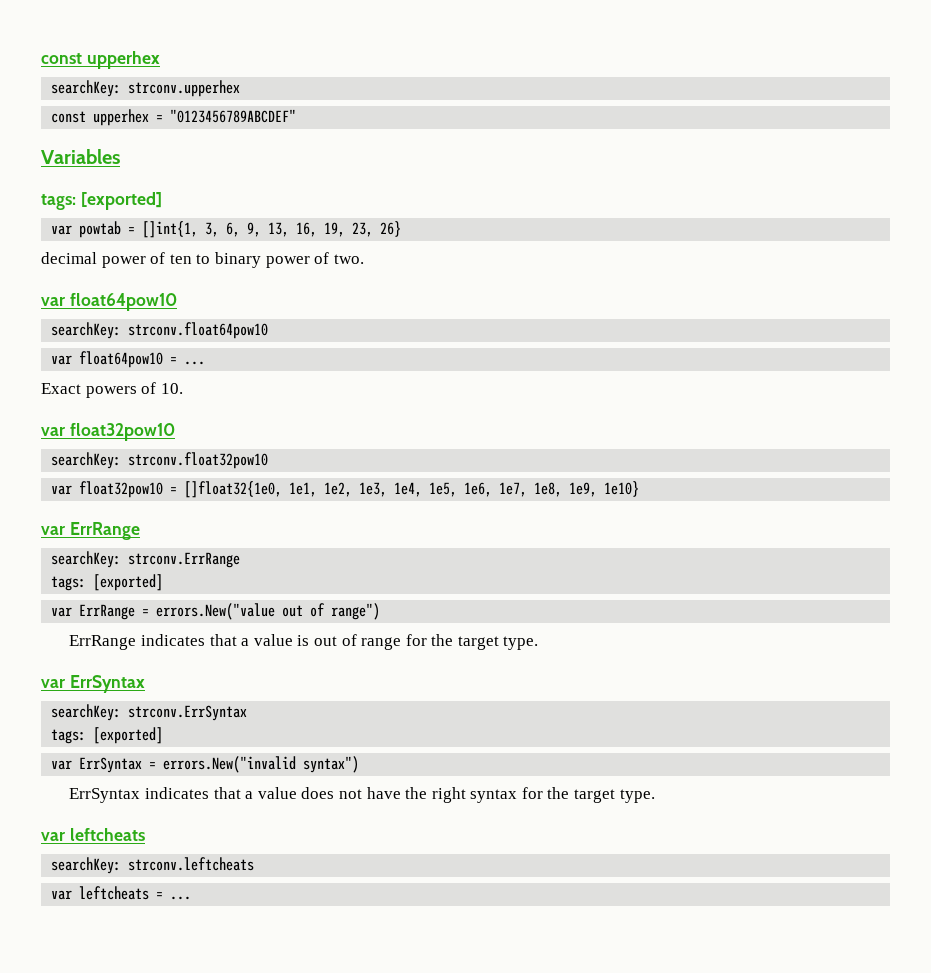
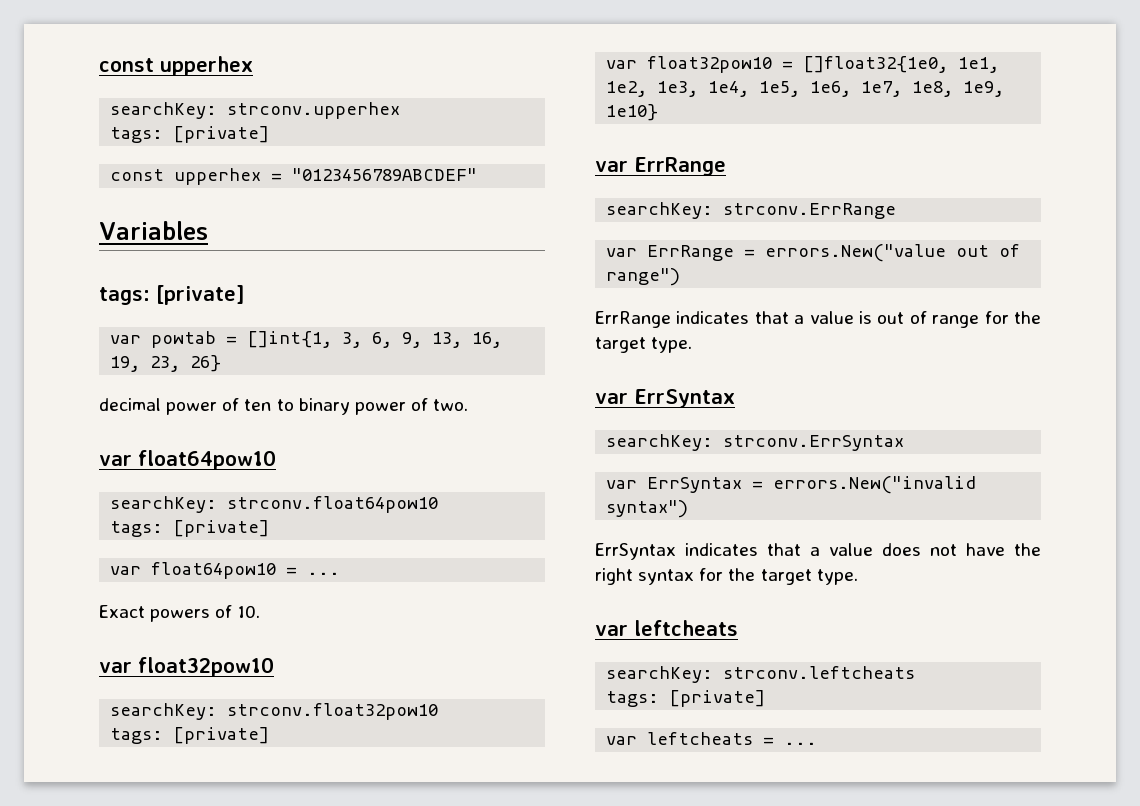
  searchKey: strconv.upperhex
+ tags: [private]
  Variables
- tags: [exported]
+ tags: [private]
  searchKey: strconv.float64pow10
+ tags: [private]
  searchKey: strconv.float32pow10
+ tags: [private]
  searchKey: strconv.ErrRange
- tags: [exported]
  searchKey: strconv.ErrSyntax
- tags: [exported]
  searchKey: strconv.leftcheats
+ tags: [private]

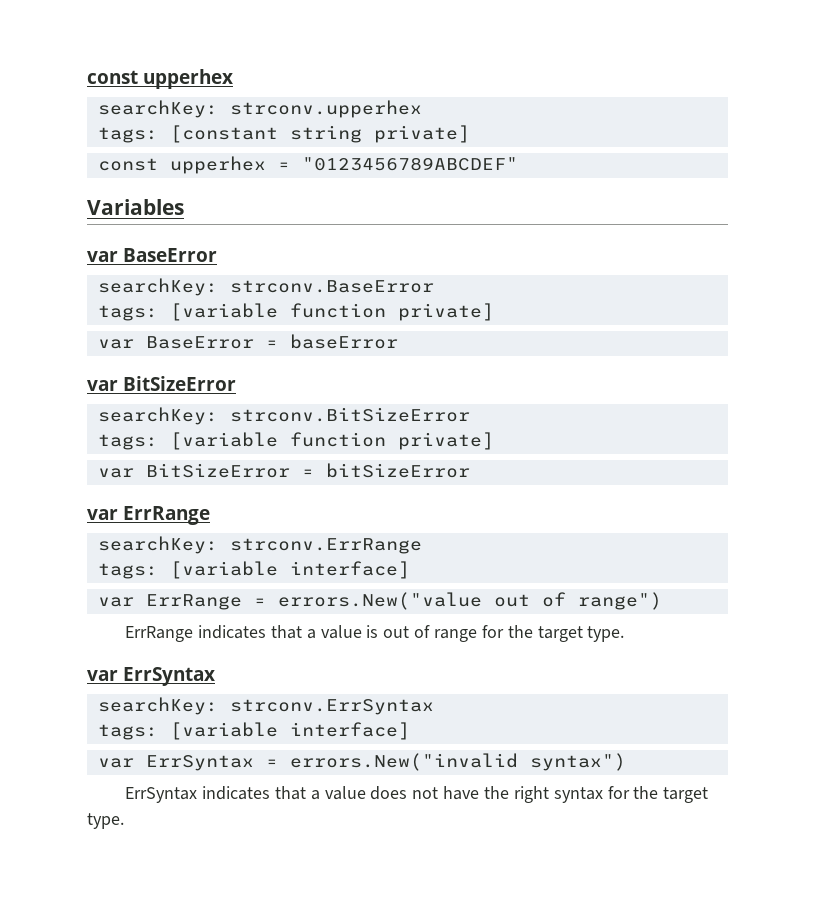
  searchKey: strconv.upperhex
- tags: [private]
+ tags: [constant string private]
  Variables
- tags: [private]
- var powtab = []int{1, 3, 6, 9, 13, 16, 19, 23, 26}
- decimal power of ten to binary power of two.
- var float64pow10
- searchKey: strconv.float64pow10
- tags: [private]
- var float64pow10 = ...
- Exact powers of 10.
- var float32pow10
- searchKey: strconv.float32pow10
- tags: [private]
- var float32pow10 = []float32{1e0, 1e1, 1e2, 1e3, 1e4, 1e5, 1e6, 1e7, 1e8, 1e9, 1e10}
+ var BaseError
+ searchKey: strconv.BaseError
+ tags: [variable function private]
+ var BaseError = baseError
+ var BitSizeError
+ searchKey: strconv.BitSizeError
+ tags: [variable function private]
+ var BitSizeError = bitSizeError
  searchKey: strconv.ErrRange
+ tags: [variable interface]
  searchKey: strconv.ErrSyntax
+ tags: [variable interface]
  ErrSyntax indicates that a value does not have the right syntax for the target type.
- var leftcheats
- searchKey: strconv.leftcheats
- tags: [private]
- var leftcheats = ...

